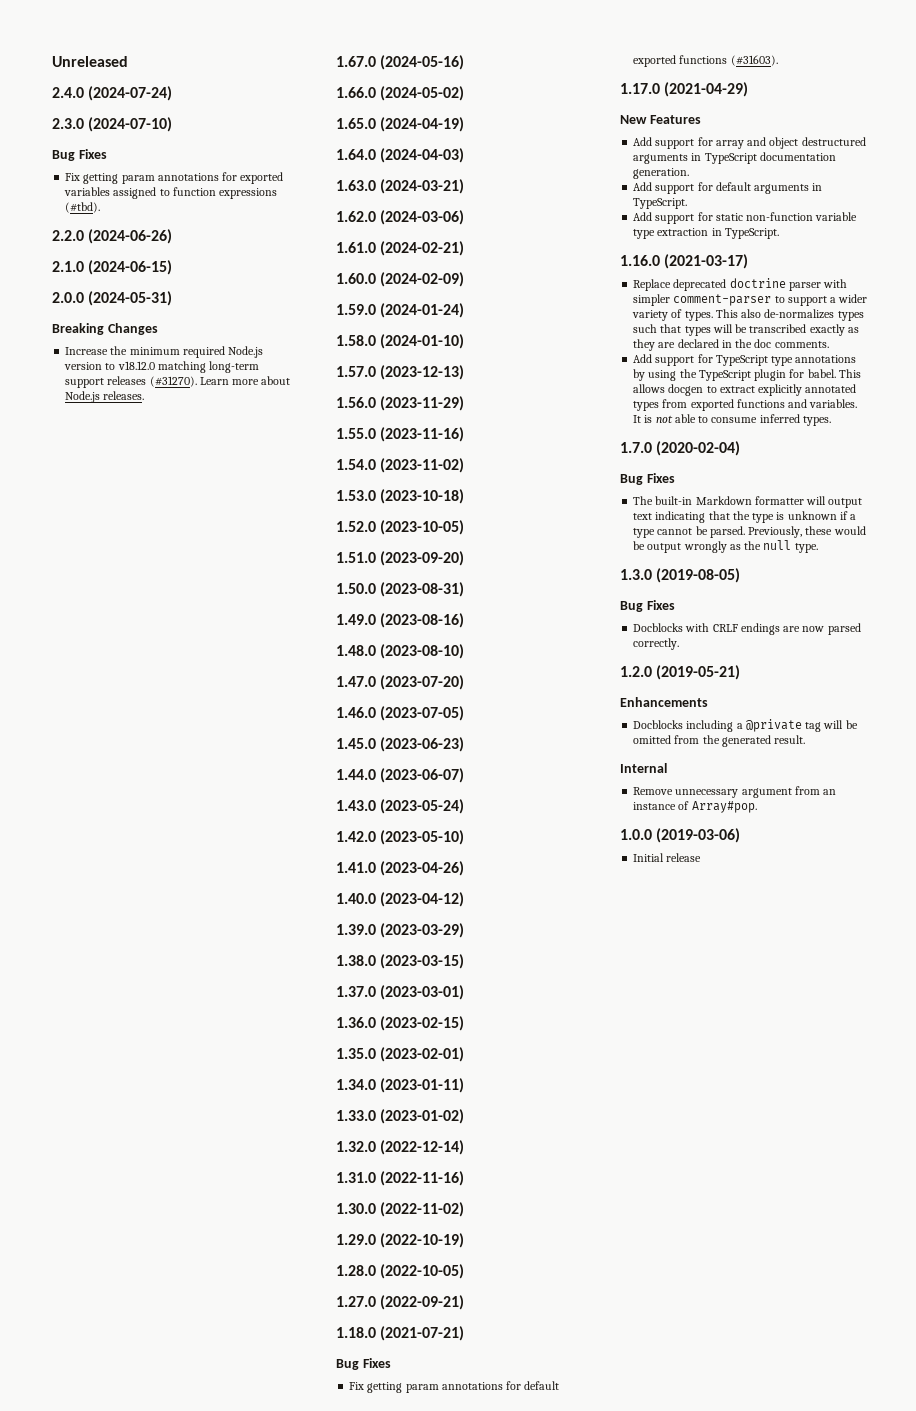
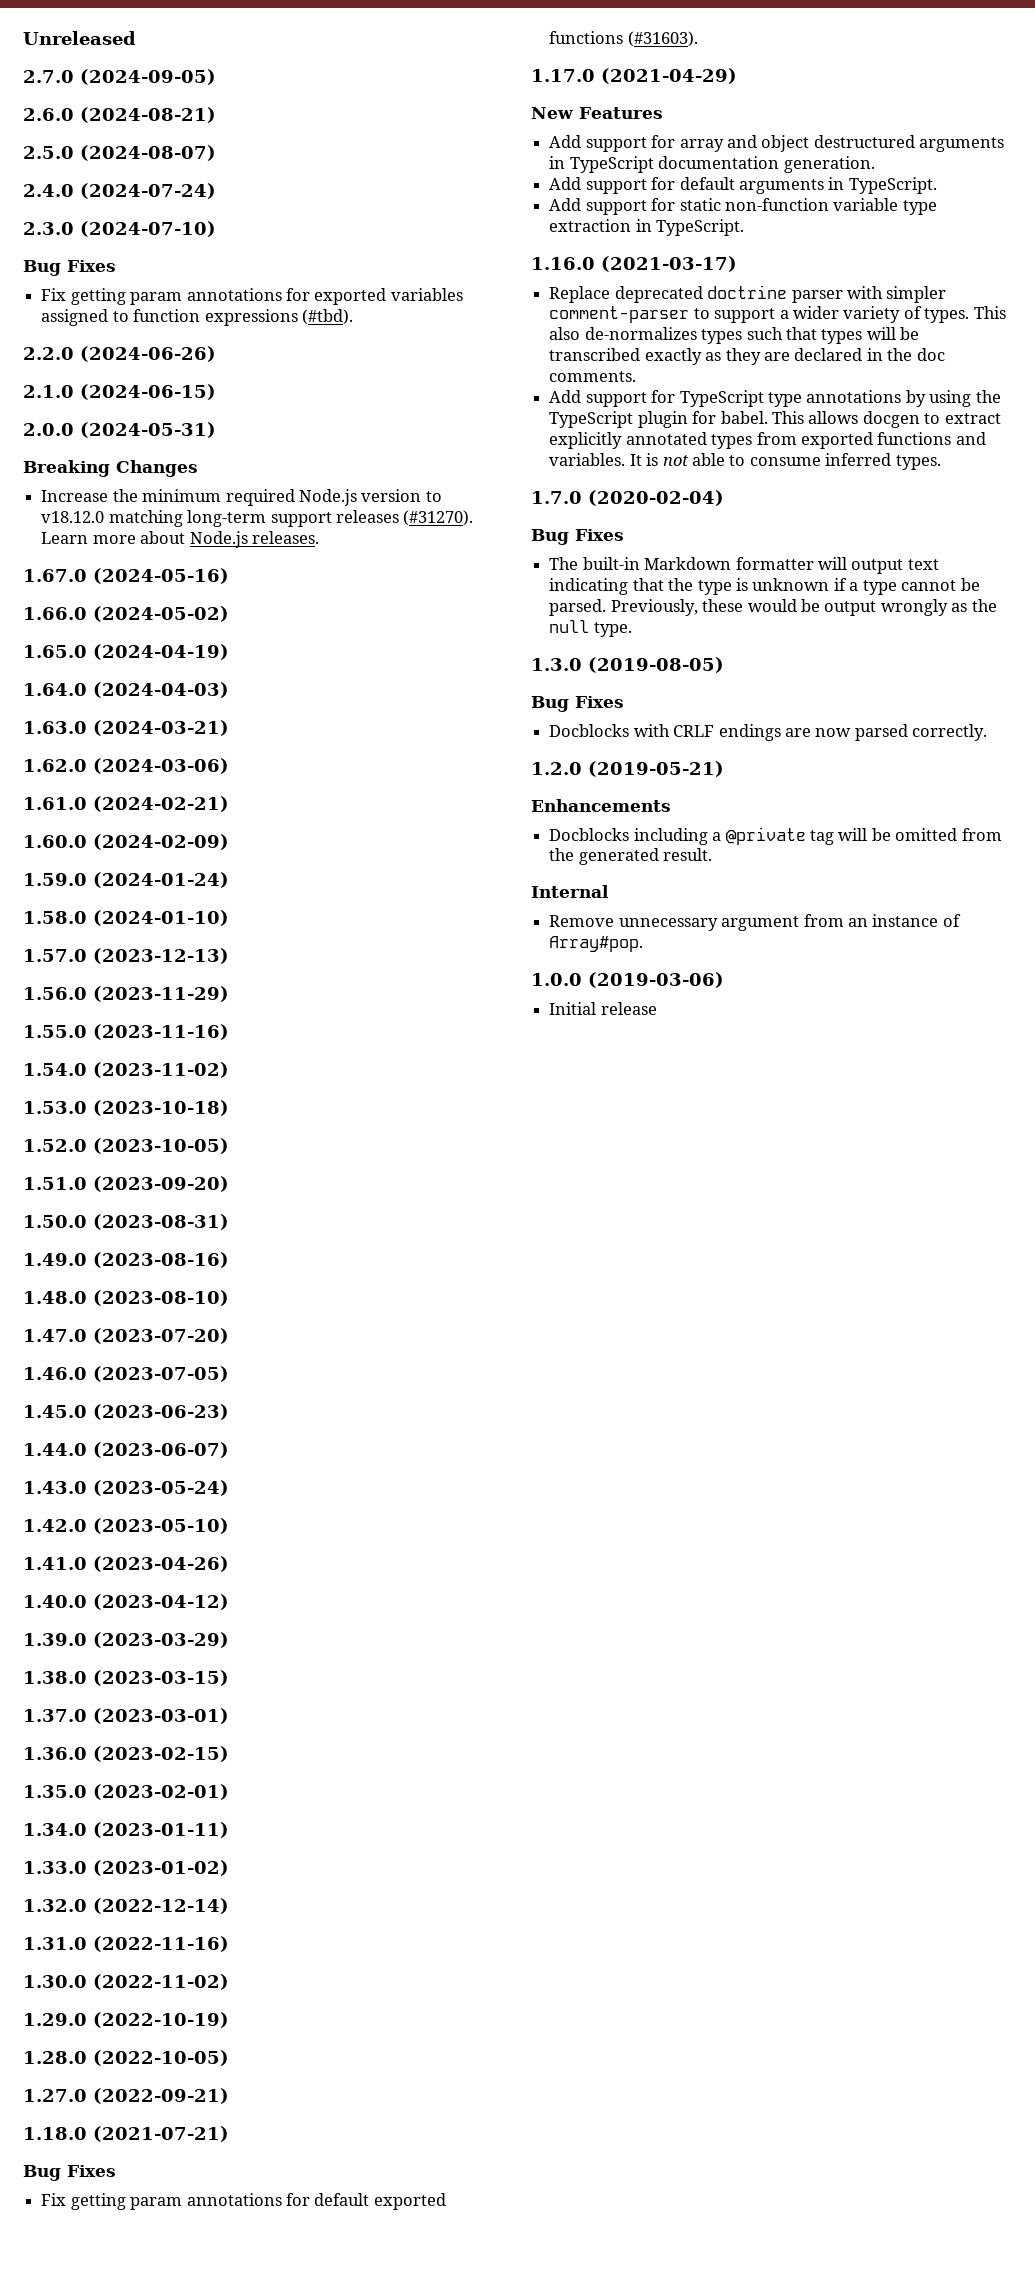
+ 2.7.0 (2024-09-05)
+ 2.6.0 (2024-08-21)
+ 2.5.0 (2024-08-07)

